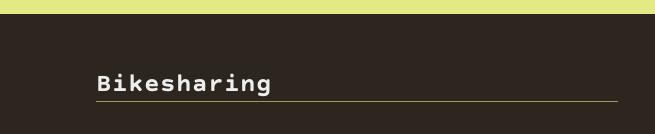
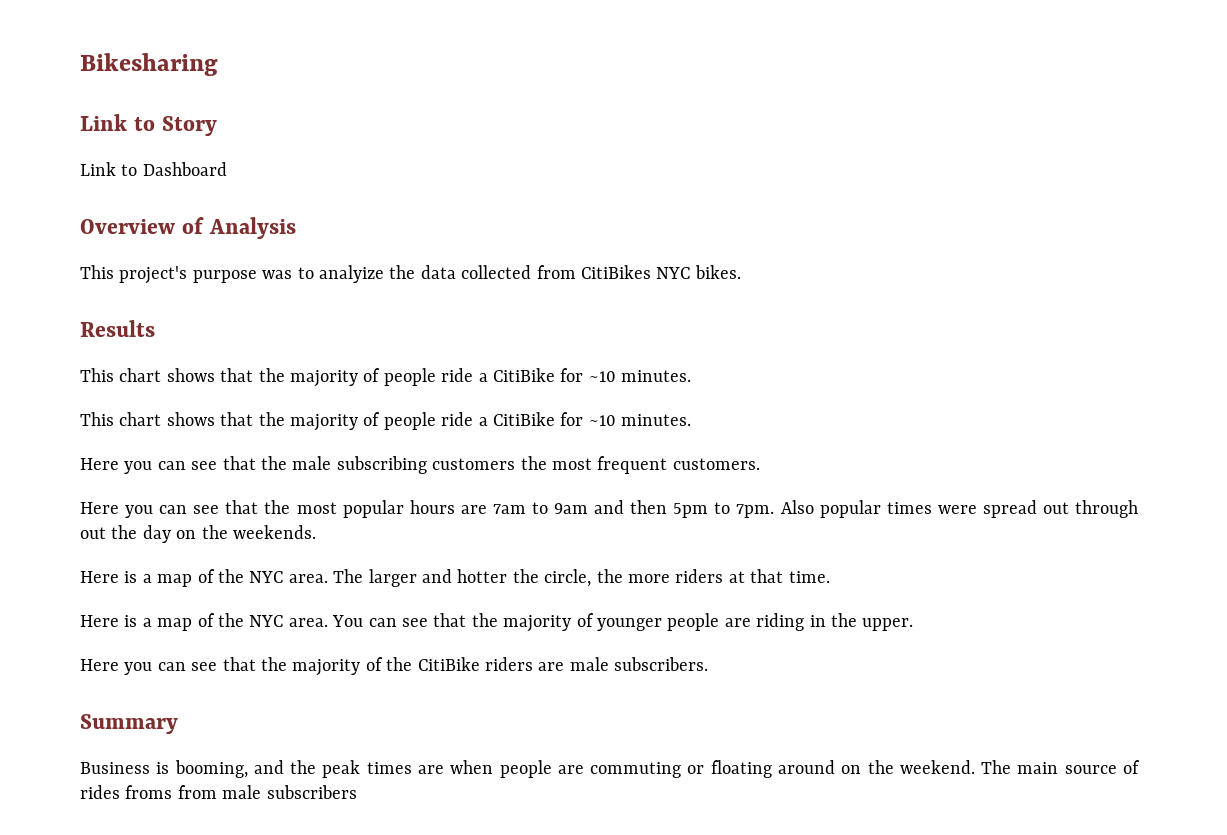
+ Link to Story
+ Link to Dashboard
+ Overview of Analysis
+ This project's purpose was to analyize the data collected from CitiBikes NYC bikes.
+ Results
+ This chart shows that the majority of people ride a CitiBike for ~10 minutes.
+ This chart shows that the majority of people ride a CitiBike for ~10 minutes.
+ Here you can see that the male subscribing customers the most frequent customers.
+ Here you can see that the most popular hours are 7am to 9am and then 5pm to 7pm. Also popular times were spread out through out the day on the weekends.
+ Here is a map of the NYC area. The larger and hotter the circle, the more riders at that time.
+ Here is a map of the NYC area. You can see that the majority of younger people are riding in the upper.
+ Here you can see that the majority of the CitiBike riders are male subscribers.
+ Summary
+ Business is booming, and the peak times are when people are commuting or floating around on the weekend. The main source of rides froms from male subscribers

